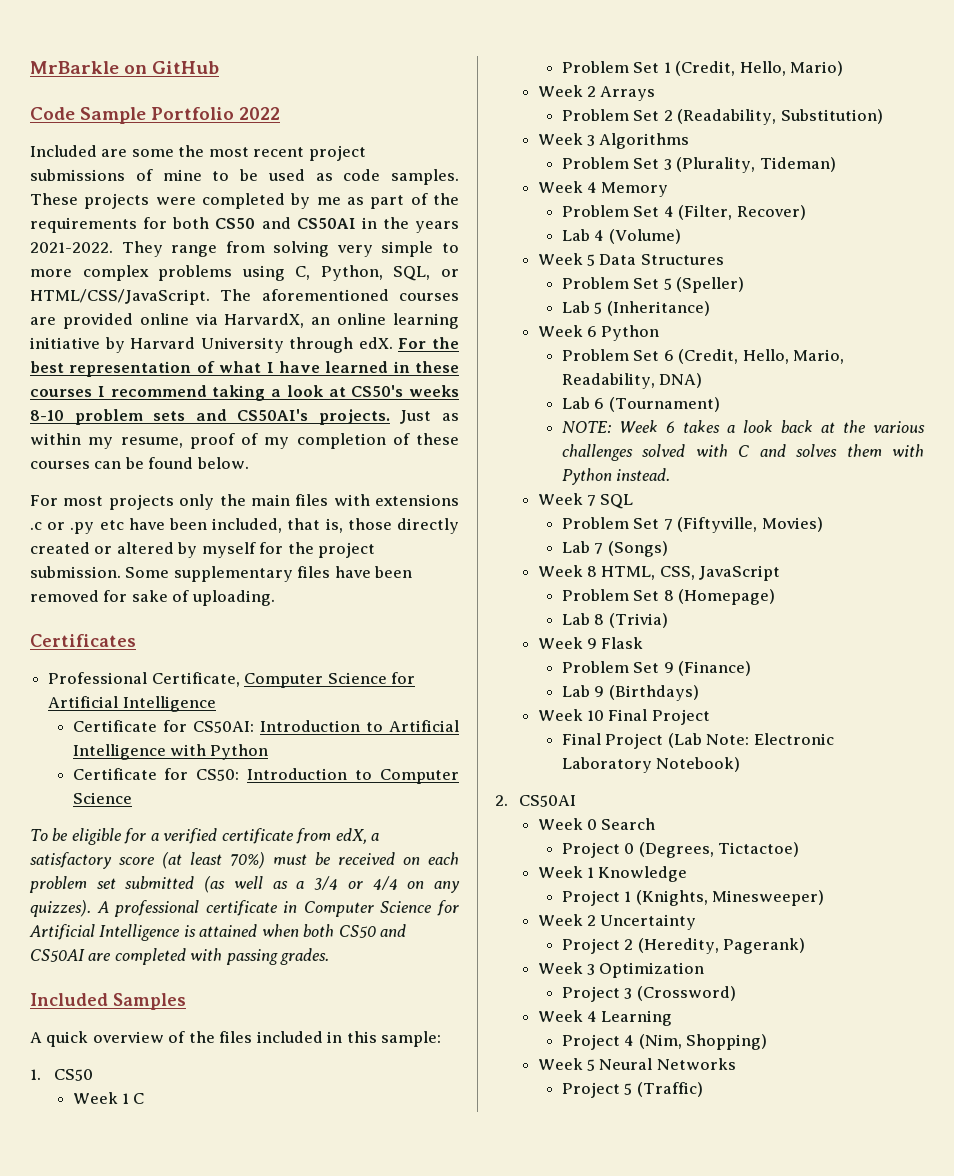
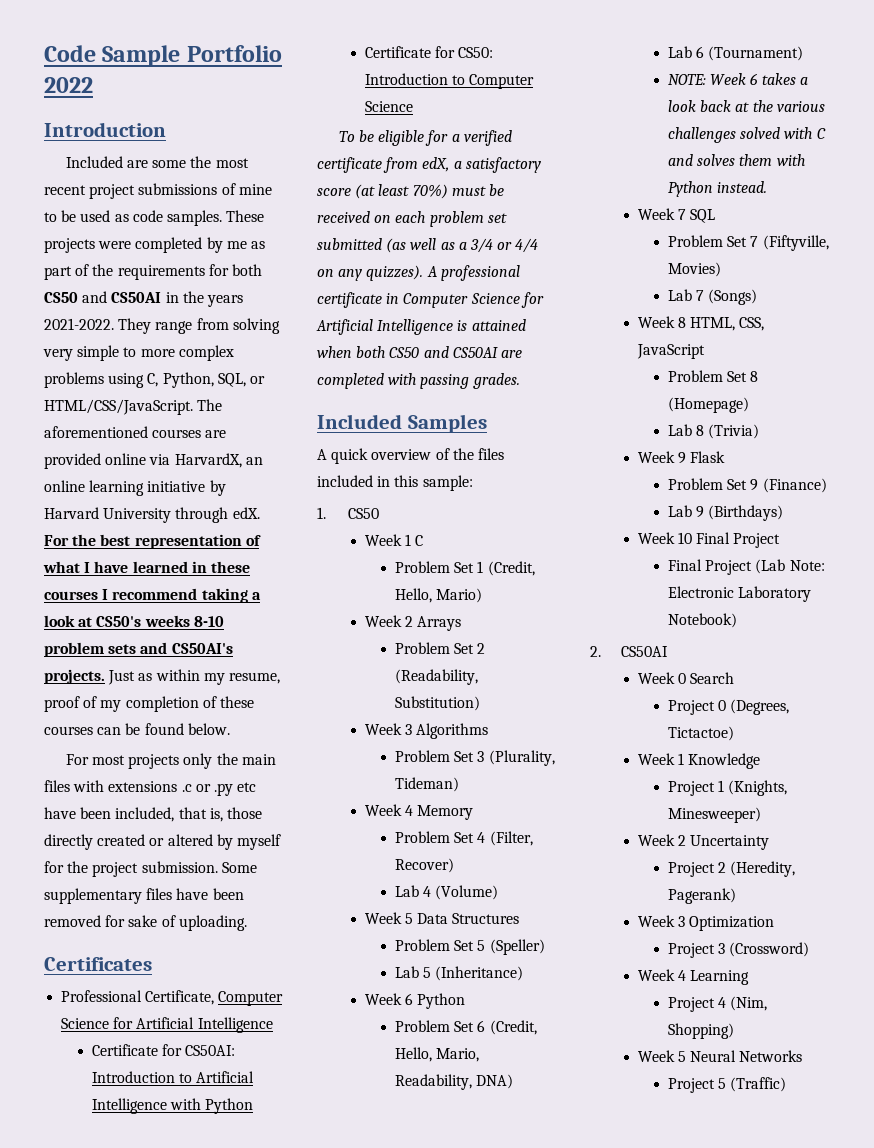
- MrBarkle on GitHub
  Code Sample Portfolio 2022
+ Introduction

